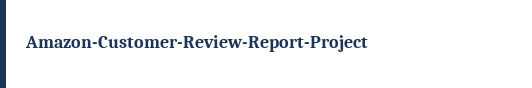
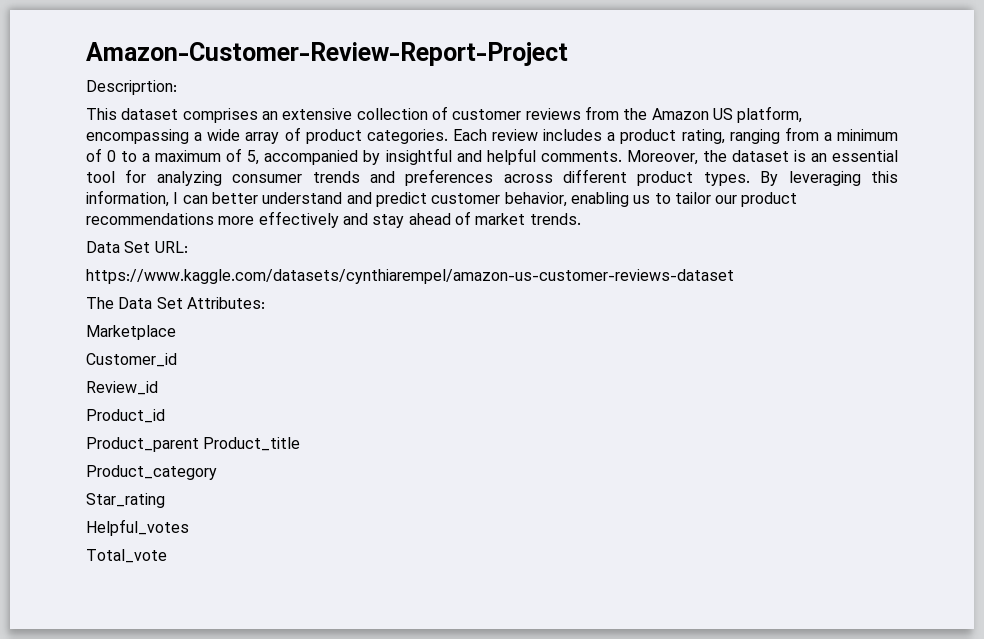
+ Descriprtion:
+ This dataset comprises an extensive collection of customer reviews from the Amazon US platform, encompassing a wide array of product categories. Each review includes a product rating, ranging from a minimum of 0 to a maximum of 5, accompanied by insightful and helpful comments. Moreover, the dataset is an essential tool for analyzing consumer trends and preferences across different product types. By leveraging this information, I can better understand and predict customer behavior, enabling us to tailor our product recommendations more effectively and stay ahead of market trends.
+ Data Set URL:
+ https://www.kaggle.com/datasets/cynthiarempel/amazon-us-customer-reviews-dataset
+ The Data Set Attributes:
+ Marketplace
+ Customer_id
+ Review_id
+ Product_id
+ Product_parent Product_title
+ Product_category
+ Star_rating
+ Helpful_votes
+ Total_vote

